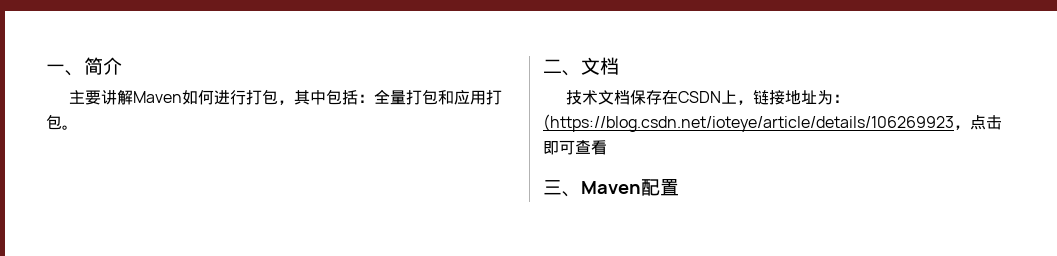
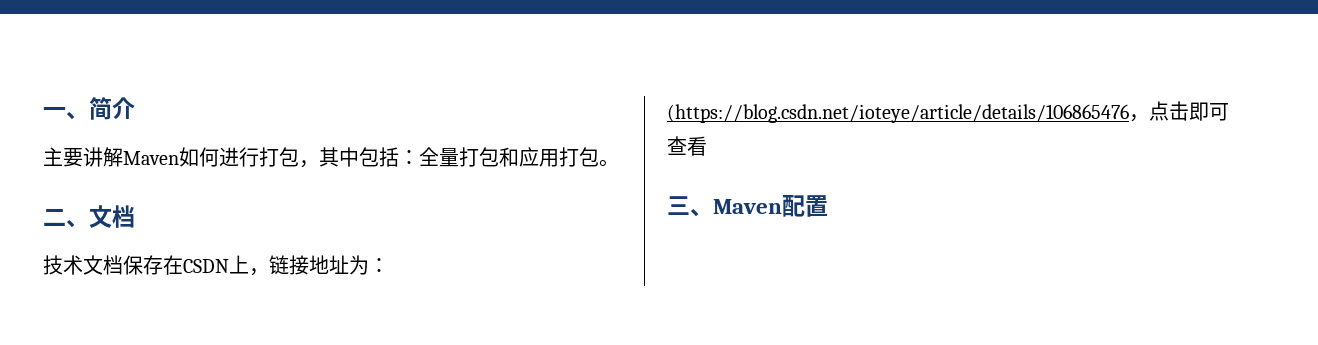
- 技术文档保存在CSDN上，链接地址为：(https://blog.csdn.net/ioteye/article/details/106269923，点击即可查看
+ 技术文档保存在CSDN上，链接地址为：(https://blog.csdn.net/ioteye/article/details/106865476，点击即可查看

